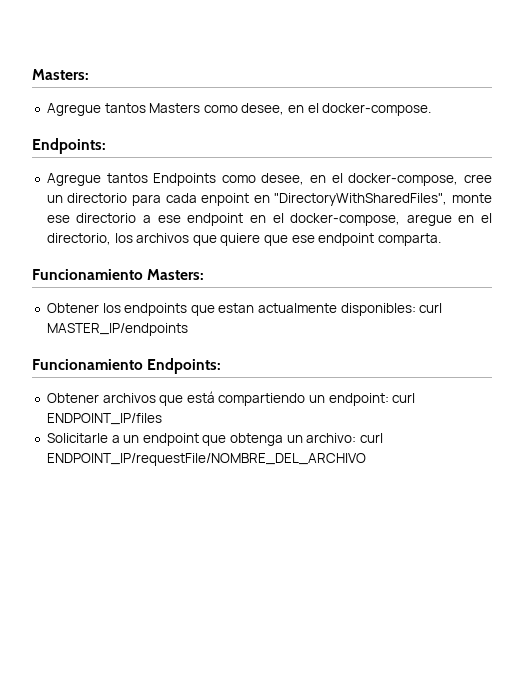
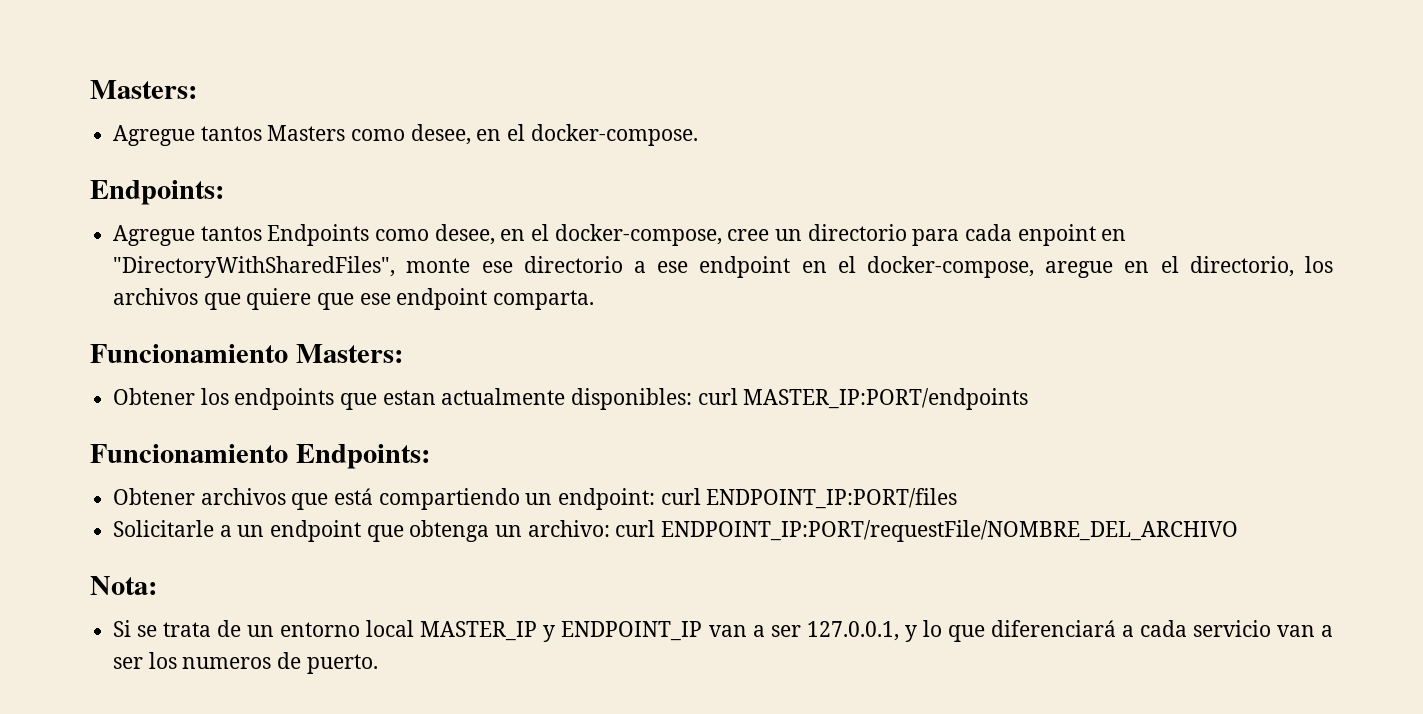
- Obtener los endpoints que estan actualmente disponibles: curl MASTER_IP/endpoints
+ Obtener los endpoints que estan actualmente disponibles: curl MASTER_IP:PORT/endpoints
- Obtener archivos que está compartiendo un endpoint: curl ENDPOINT_IP/files
+ Obtener archivos que está compartiendo un endpoint: curl ENDPOINT_IP:PORT/files
- Solicitarle a un endpoint que obtenga un archivo: curl ENDPOINT_IP/requestFile/NOMBRE_DEL_ARCHIVO
+ Solicitarle a un endpoint que obtenga un archivo: curl ENDPOINT_IP:PORT/requestFile/NOMBRE_DEL_ARCHIVO
+ Nota:
+ Si se trata de un entorno local MASTER_IP y ENDPOINT_IP van a ser 127.0.0.1, y lo que diferenciará a cada servicio van a ser los numeros de puerto.

